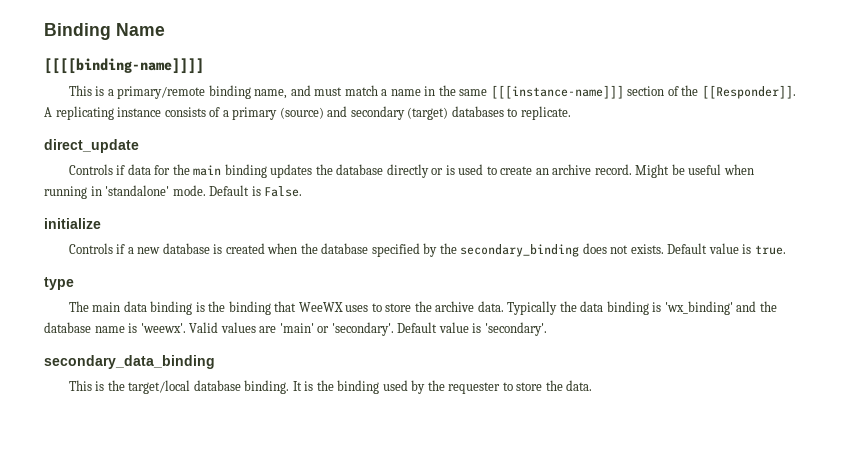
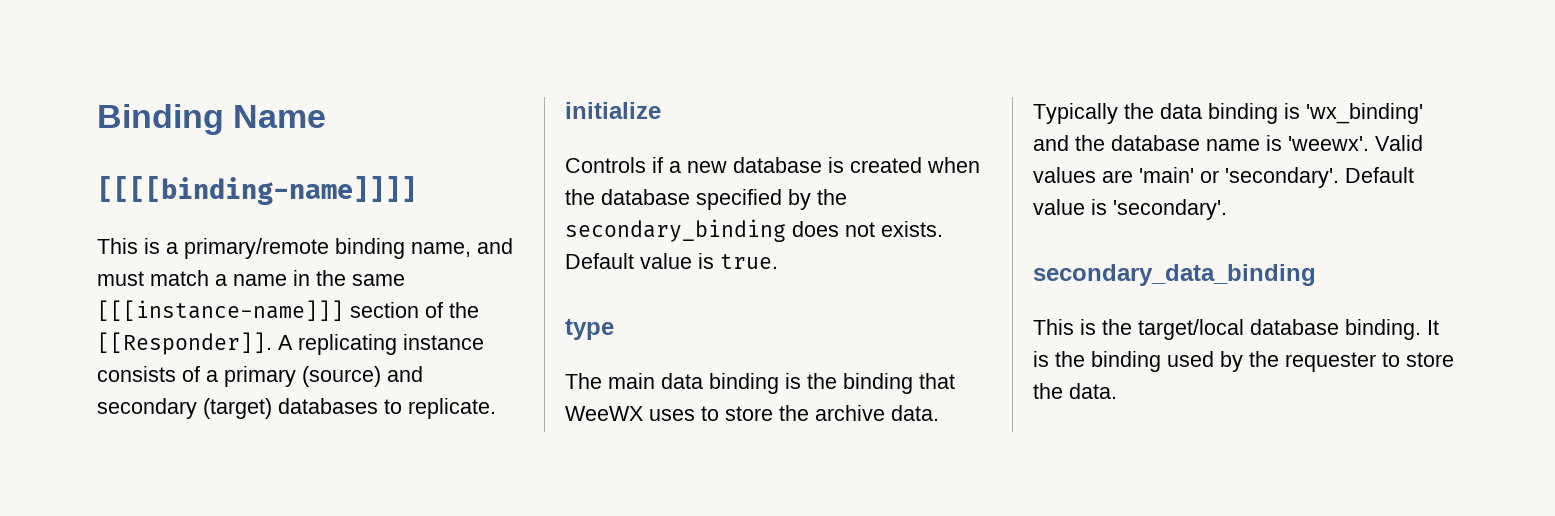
- direct_update
- Controls if data for the main binding updates the database directly or is used to create an archive record. Might be useful when running in 'standalone' mode. Default is False.

